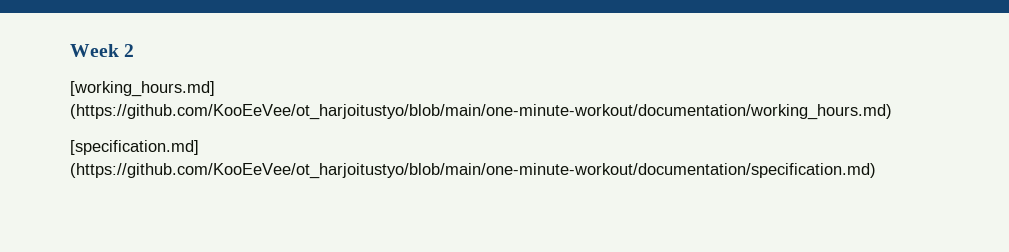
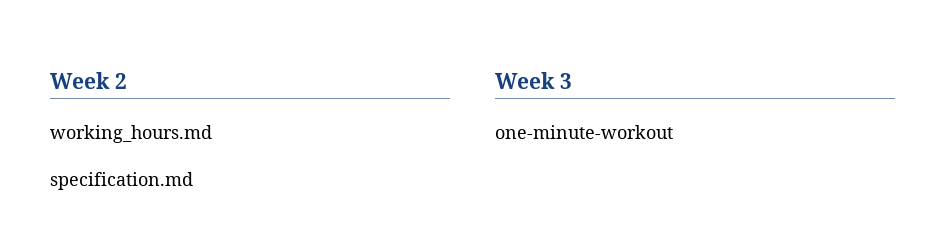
- [working_hours.md] (https://github.com/KooEeVee/ot_harjoitustyo/blob/main/one-minute-workout/documentation/working_hours.md)
- [specification.md] (https://github.com/KooEeVee/ot_harjoitustyo/blob/main/one-minute-workout/documentation/specification.md)
+ working_hours.md
+ specification.md
+ Week 3
+ one-minute-workout

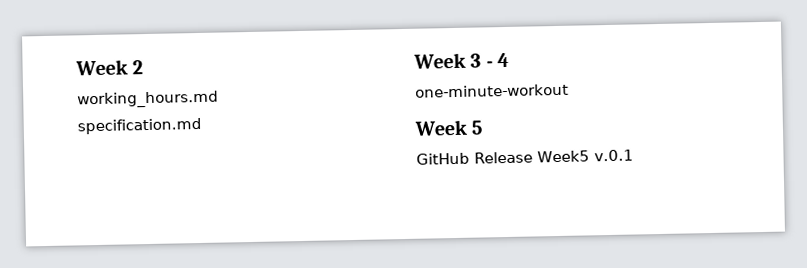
- Week 3
+ Week 3 - 4
+ Week 5
+ GitHub Release Week5 v.0.1

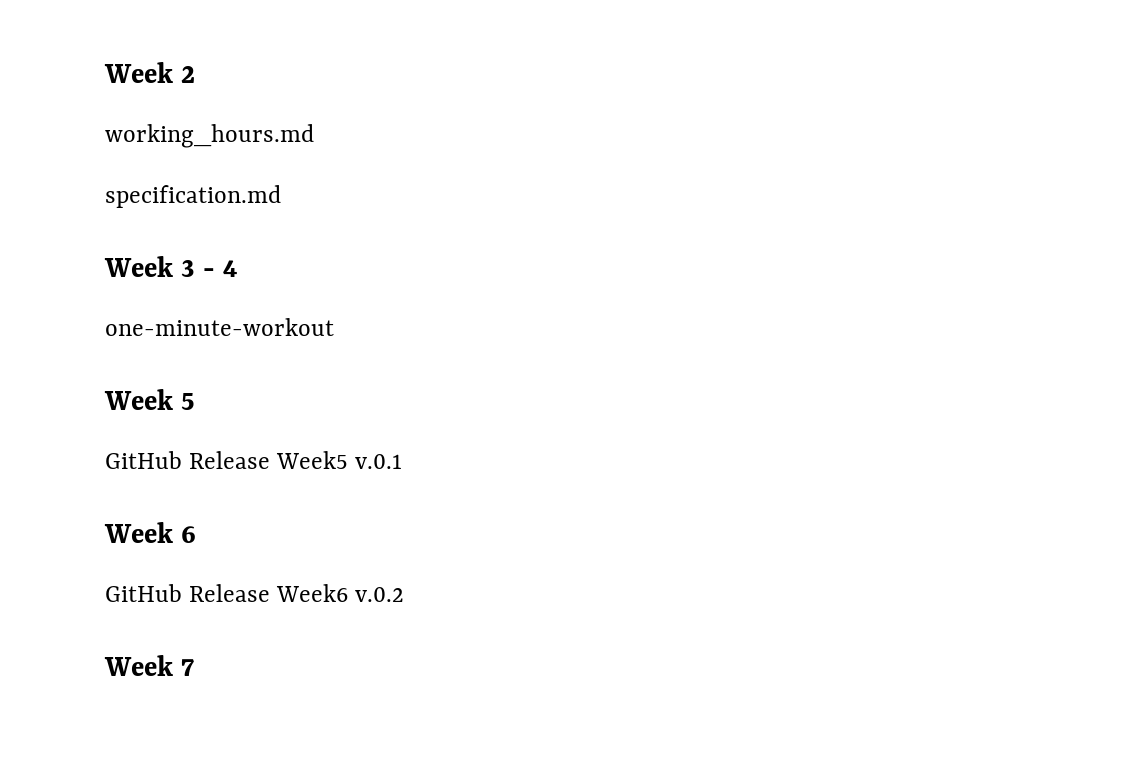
+ Week 6
+ GitHub Release Week6 v.0.2
+ Week 7

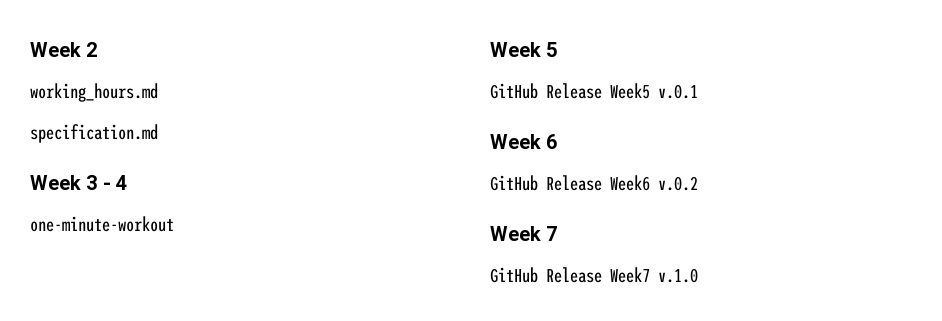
+ GitHub Release Week7 v.1.0

